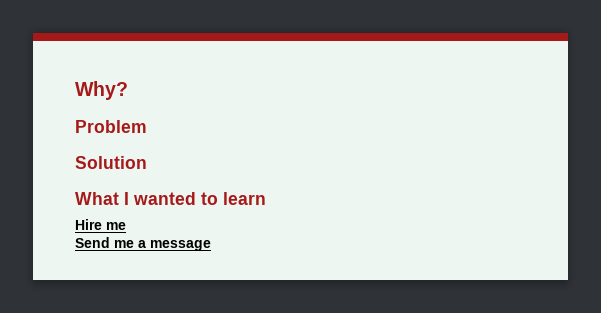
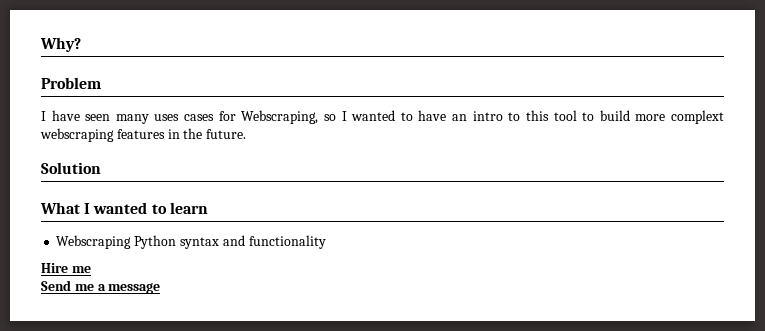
+ I have seen many uses cases for Webscraping, so I wanted to have an intro to this tool to build more complext webscraping features in the future.
+ Webscraping Python syntax and functionality

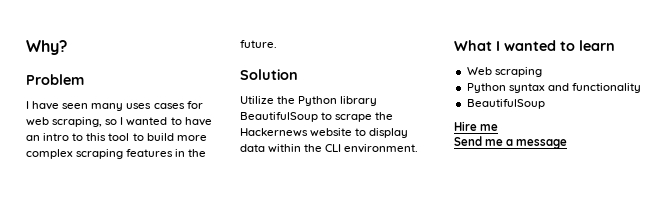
- I have seen many uses cases for Webscraping, so I wanted to have an intro to this tool to build more complext webscraping features in the future.
+ I have seen many uses cases for web scraping, so I wanted to have an intro to this tool to build more complex scraping features in the future.
+ Utilize the Python library BeautifulSoup to scrape the Hackernews website to display data within the CLI environment.
- Webscraping Python syntax and functionality
+ Web scraping
+ Python syntax and functionality
+ BeautifulSoup

